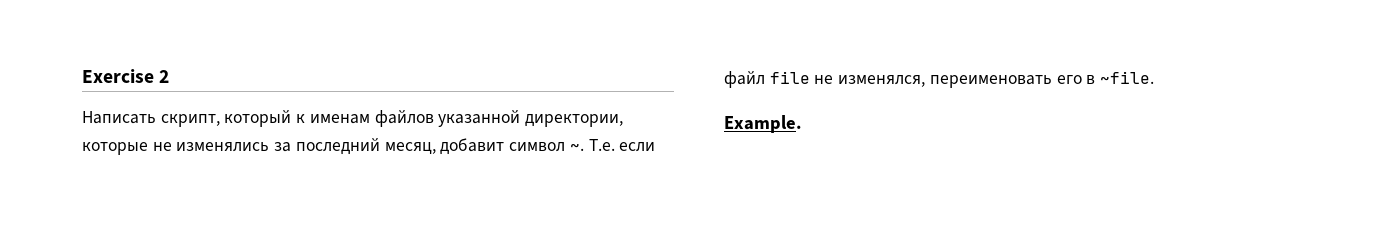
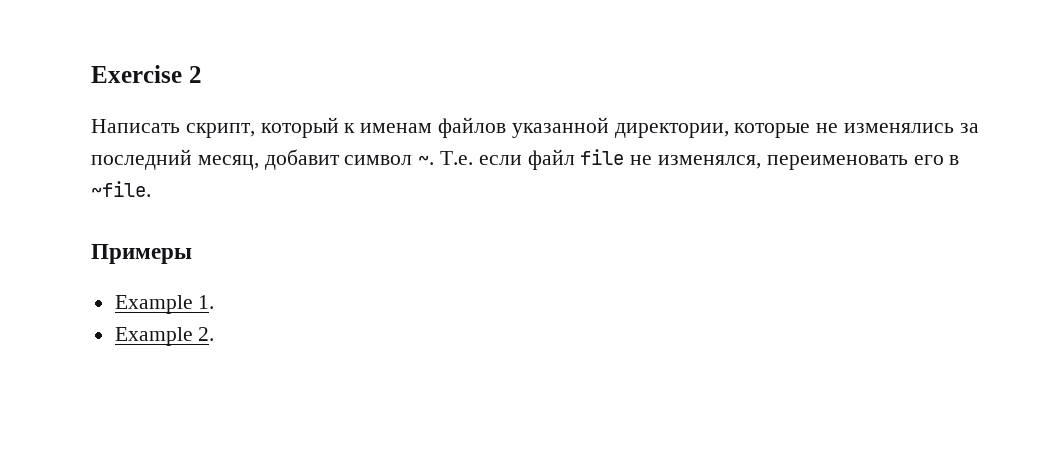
- Example.
+ Примеры
+ Example 1.
+ Example 2.

